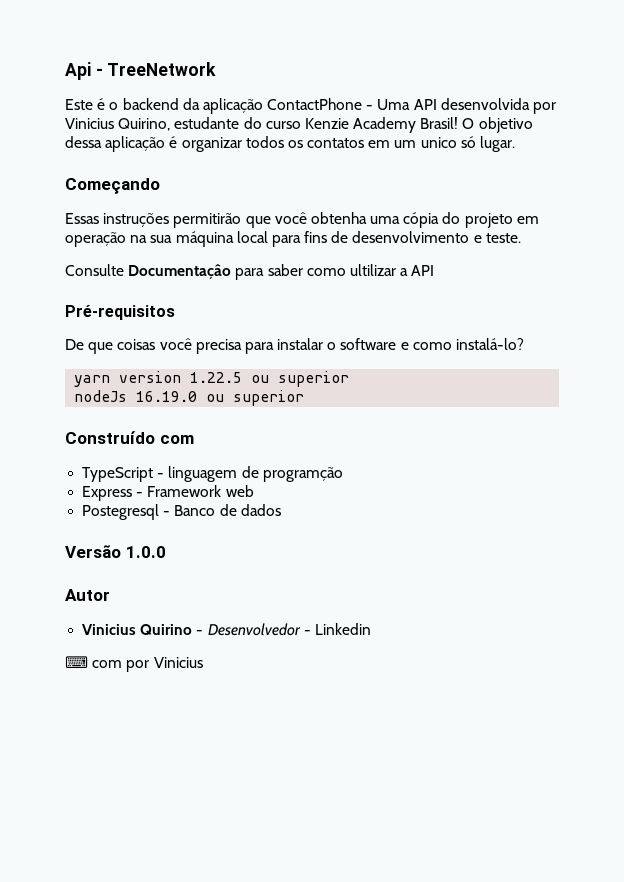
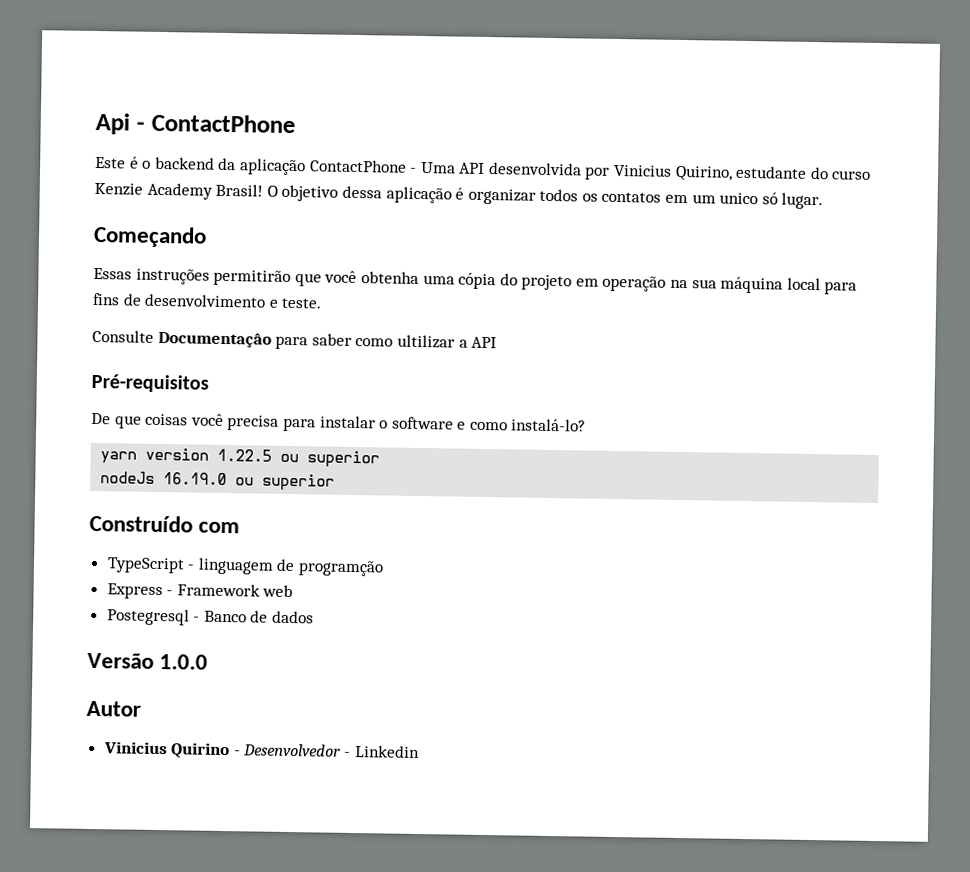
- Api - TreeNetwork
+ Api - ContactPhone
- ⌨ com por Vinicius

